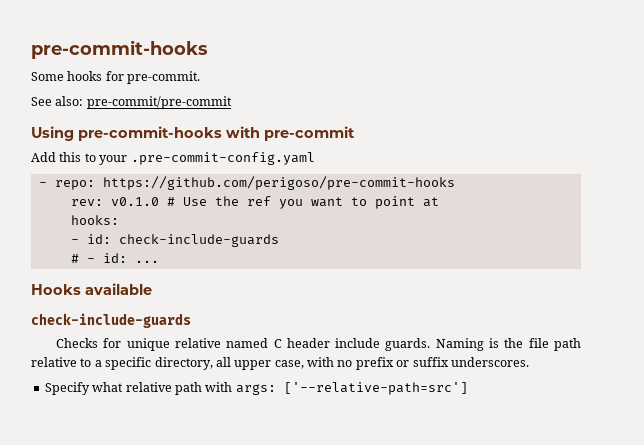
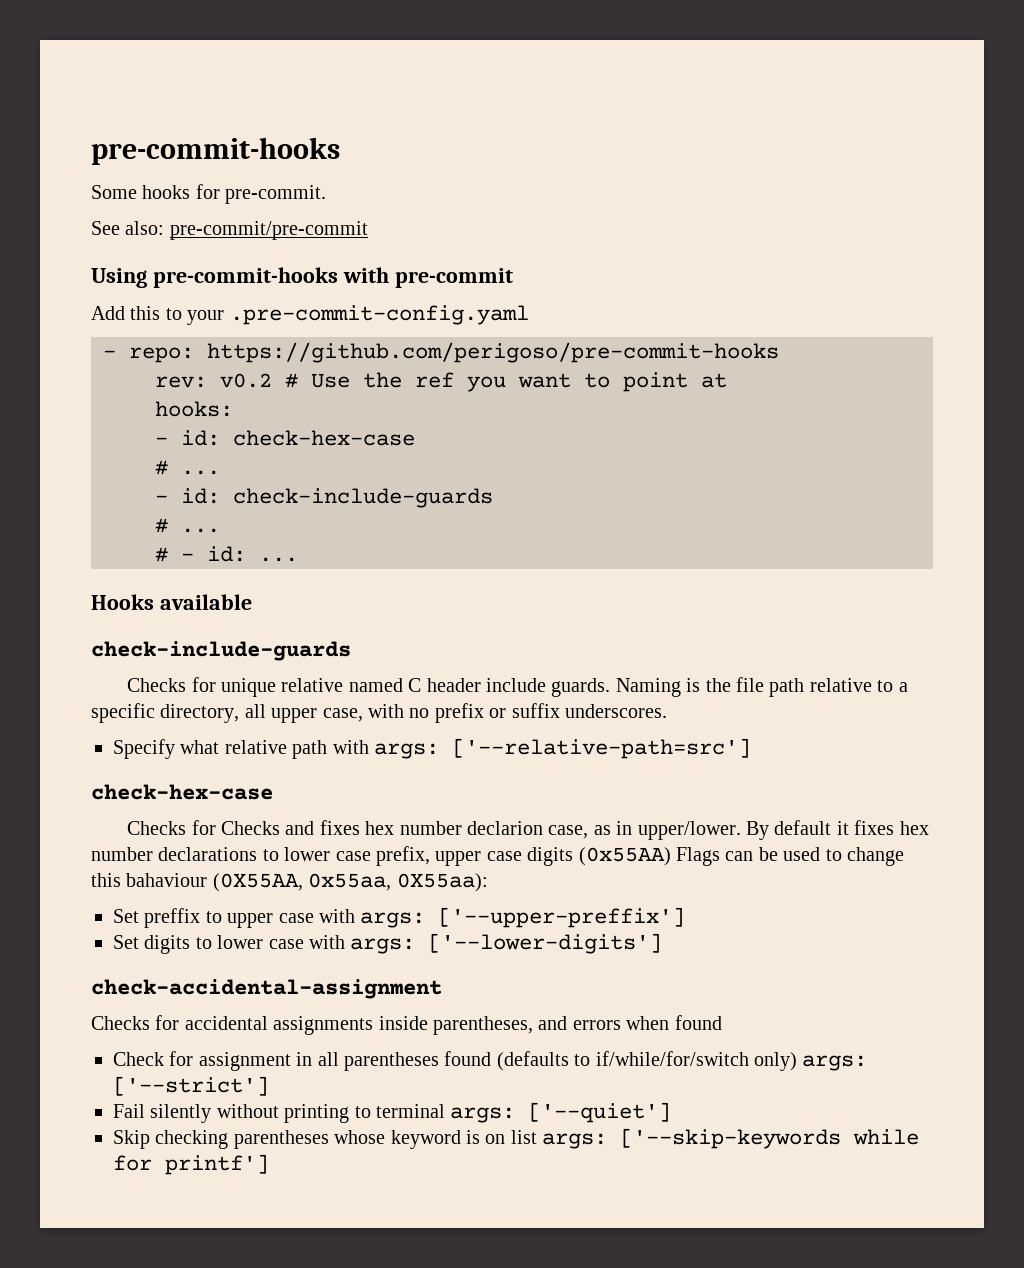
- rev: v0.1.0 # Use the ref you want to point at
+ rev: v0.2 # Use the ref you want to point at
+ - id: check-hex-case
+ # ...
  - id: check-include-guards
+ # ...
  Specify what relative path with args: ['--relative-path=src']
+ check-hex-case
+ Checks for Checks and fixes hex number declarion case, as in upper/lower. By default it fixes hex number declarations to lower case prefix, upper case digits (0x55AA) Flags can be used to change this bahaviour (0X55AA, 0x55aa, 0X55aa):
+ Set preffix to upper case with args: ['--upper-preffix']
+ Set digits to lower case with args: ['--lower-digits']
+ check-accidental-assignment
+ Checks for accidental assignments inside parentheses, and errors when found
+ Check for assignment in all parentheses found (defaults to if/while/for/switch only) args: ['--strict']
+ Fail silently without printing to terminal args: ['--quiet']
+ Skip checking parentheses whose keyword is on list args: ['--skip-keywords while for printf']

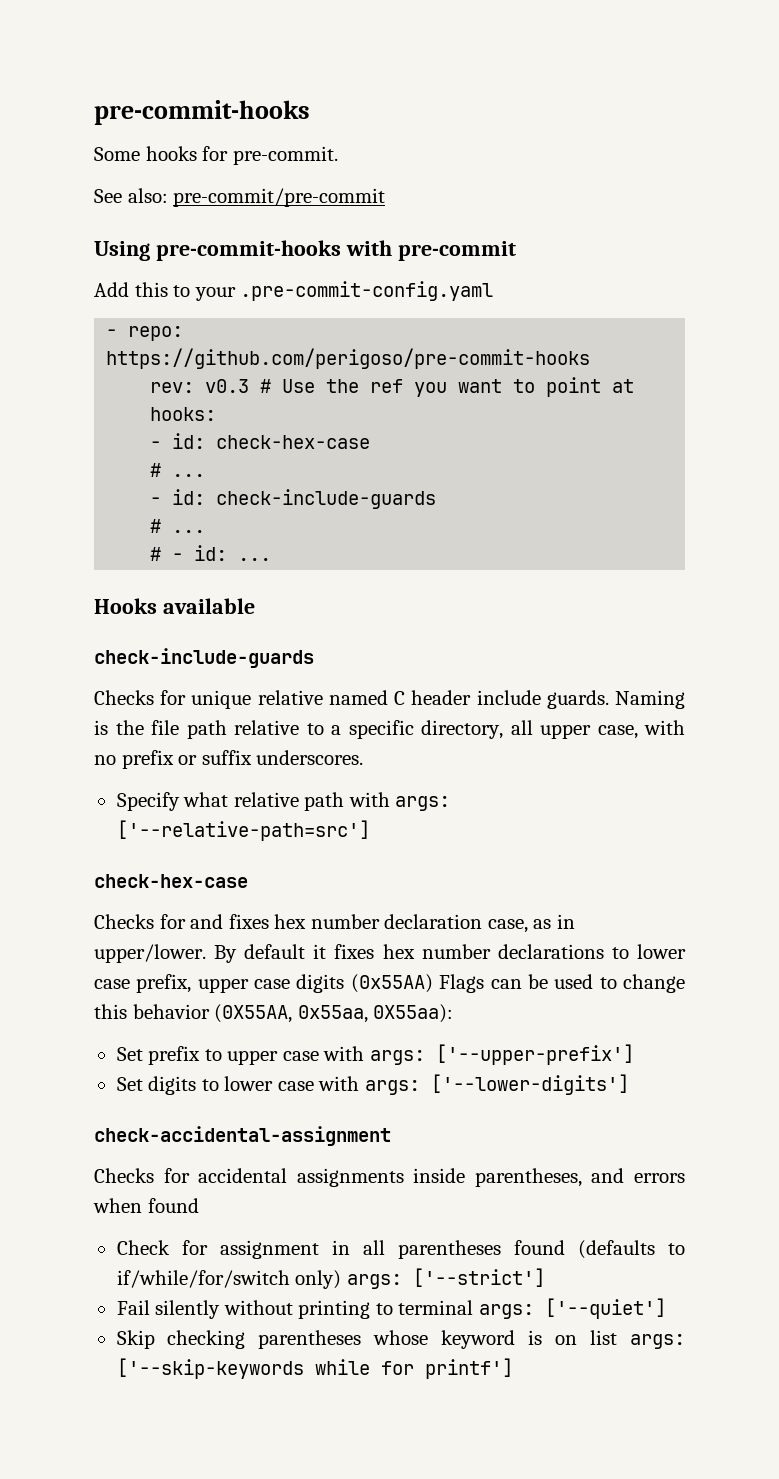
- rev: v0.2 # Use the ref you want to point at
+ rev: v0.3 # Use the ref you want to point at
- Checks for Checks and fixes hex number declarion case, as in upper/lower.
+ Checks for and fixes hex number declaration case, as in upper/lower.
- By default it fixes hex number declarations to lower case prefix, upper case digits (0x55AA) Flags can be used to change this bahaviour (0X55AA, 0x55aa, 0X55aa):
+ By default it fixes hex number declarations to lower case prefix, upper case digits (0x55AA) Flags can be used to change this behavior (0X55AA, 0x55aa, 0X55aa):
- Set preffix to upper case with args: ['--upper-preffix']
+ Set prefix to upper case with args: ['--upper-prefix']

